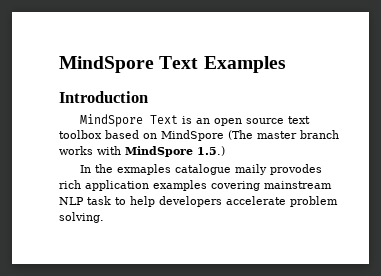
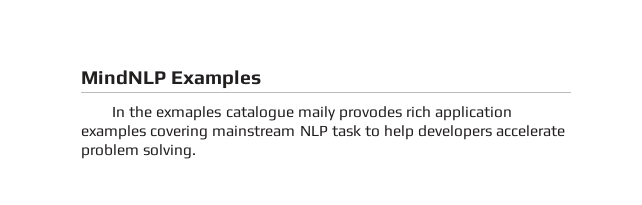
- MindSpore Text Examples
+ MindNLP Examples
- Introduction
- MindSpore Text is an open source text toolbox based on MindSpore (The master branch works with MindSpore 1.5.)

